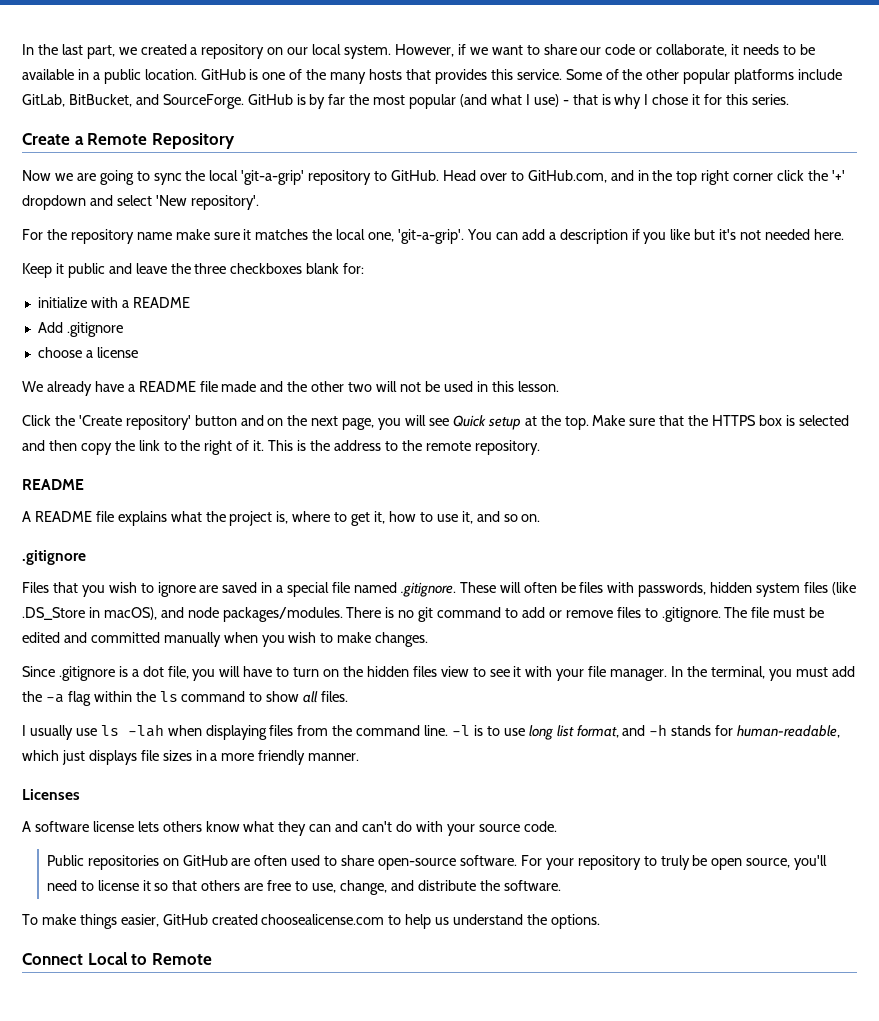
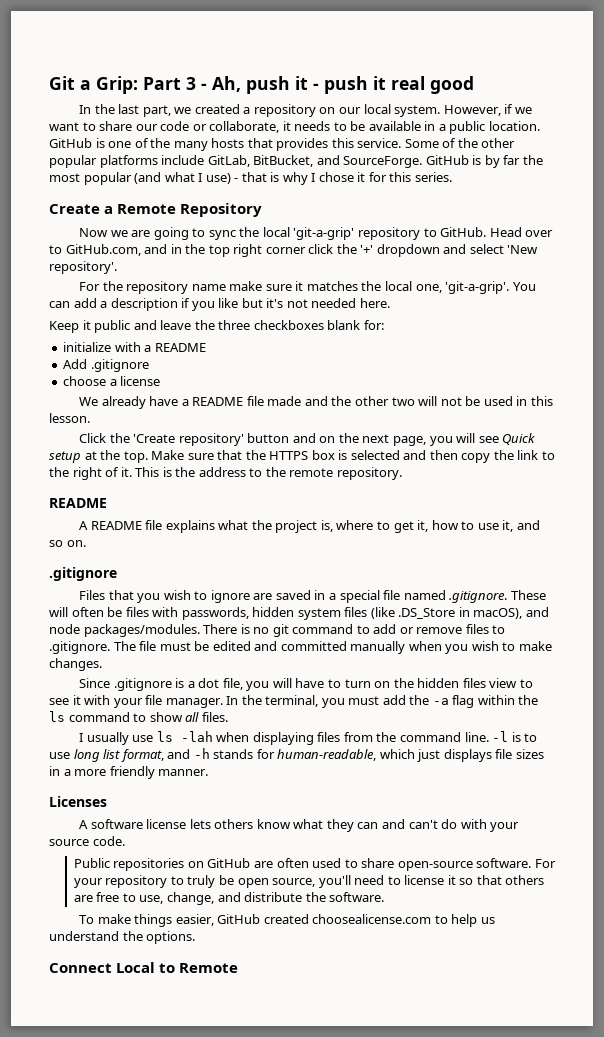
+ Git a Grip: Part 3 - Ah, push it - push it real good

